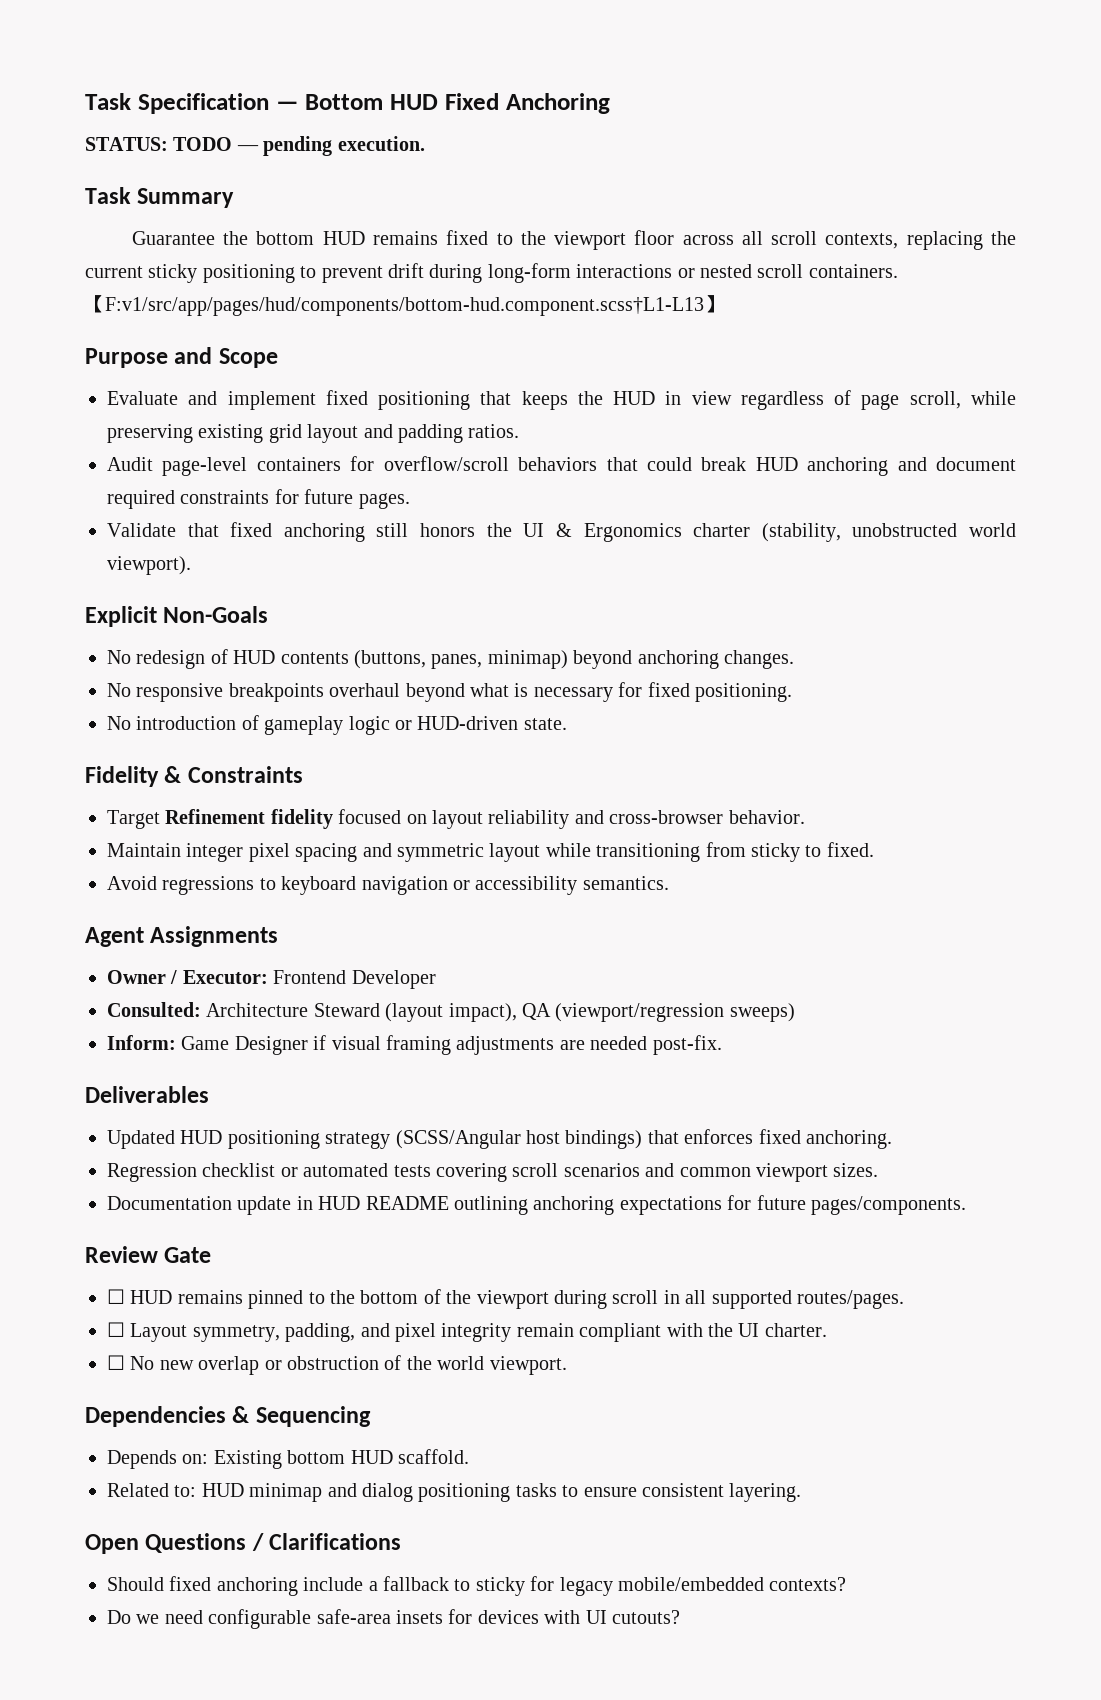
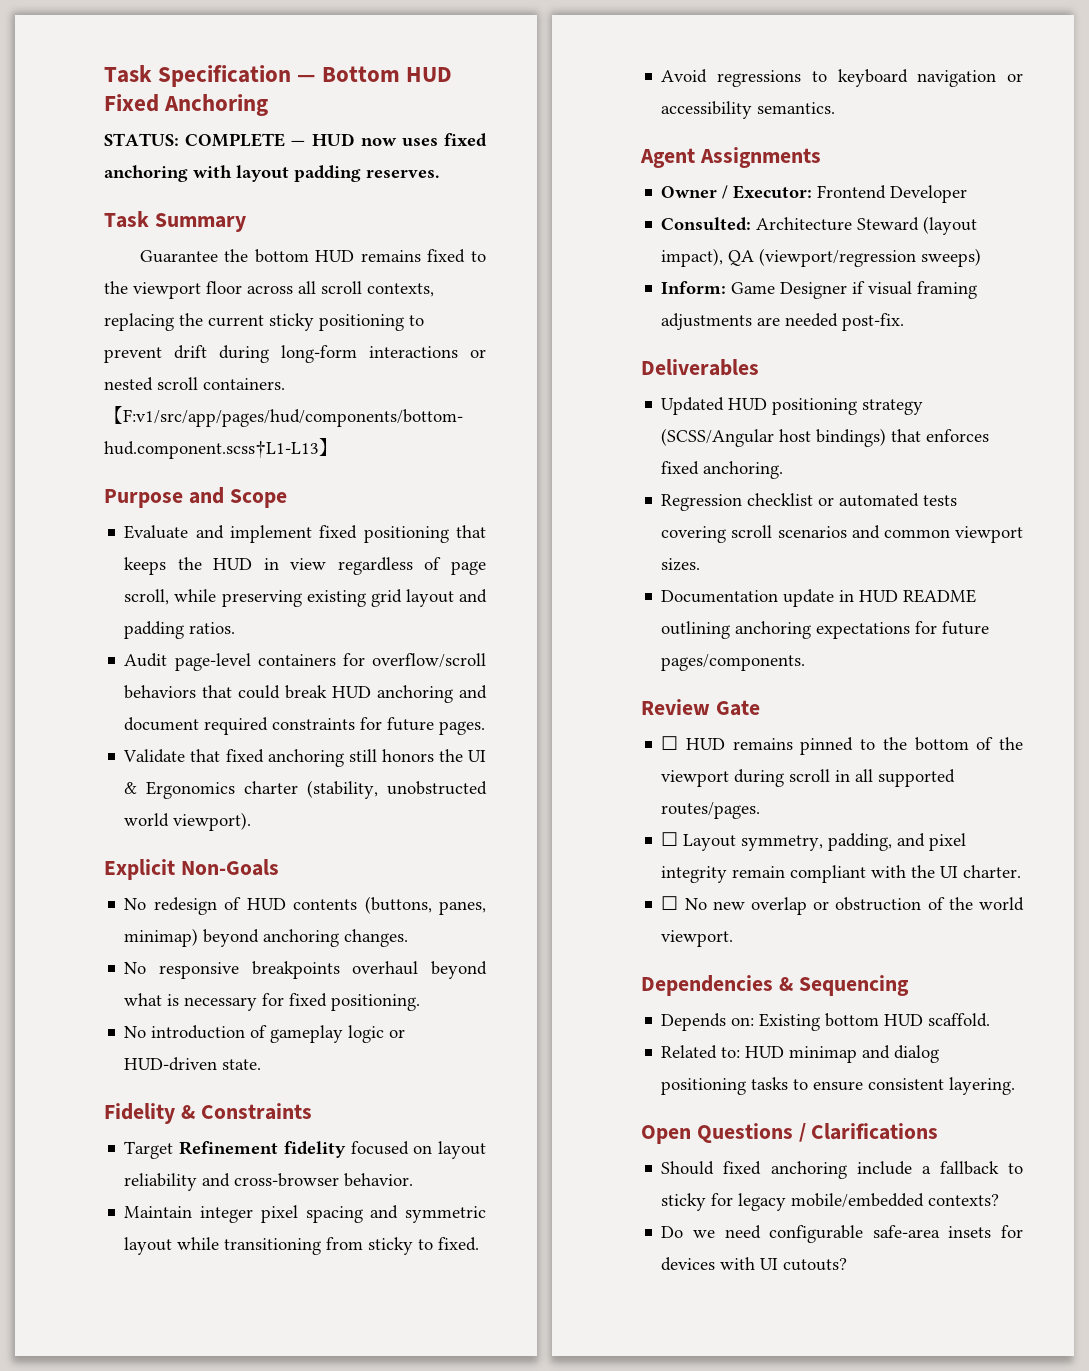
- STATUS: TODO — pending execution.
+ STATUS: COMPLETE — HUD now uses fixed anchoring with layout padding reserves.

